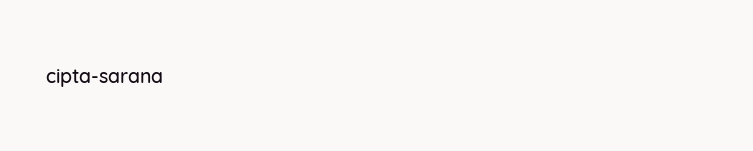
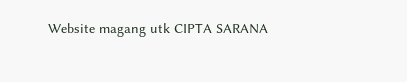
- cipta-sarana
+ Website magang utk CIPTA SARANA

